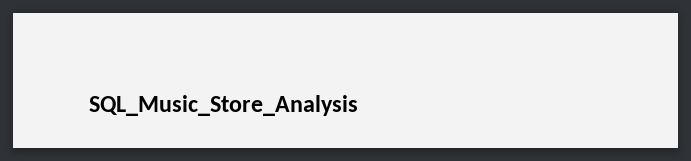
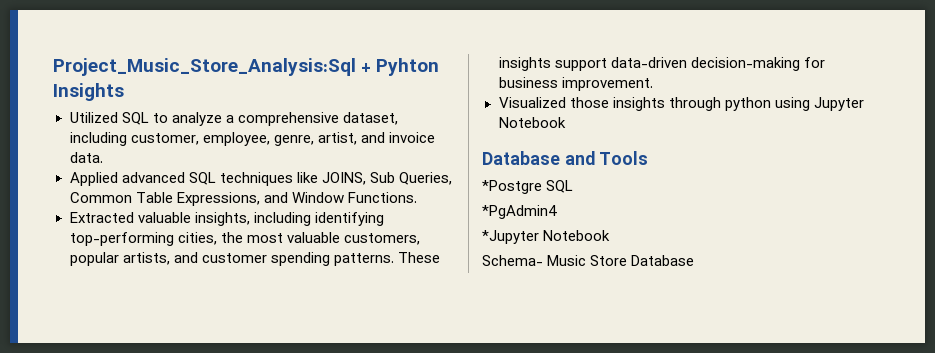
- SQL_Music_Store_Analysis
+ Project_Music_Store_Analysis:Sql + Pyhton Insights
+ Utilized SQL to analyze a comprehensive dataset, including customer, employee, genre, artist, and invoice data.
+ Applied advanced SQL techniques like JOINS, Sub Queries, Common Table Expressions, and Window Functions.
+ Extracted valuable insights, including identifying top-performing cities, the most valuable customers, popular artists, and customer spending patterns. These insights support data-driven decision-making for business improvement.
+ Visualized those insights through python using Jupyter Notebook
+ Database and Tools
+ *Postgre SQL
+ *PgAdmin4
+ *Jupyter Notebook
+ Schema- Music Store Database

